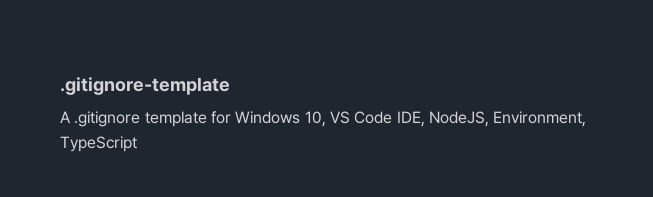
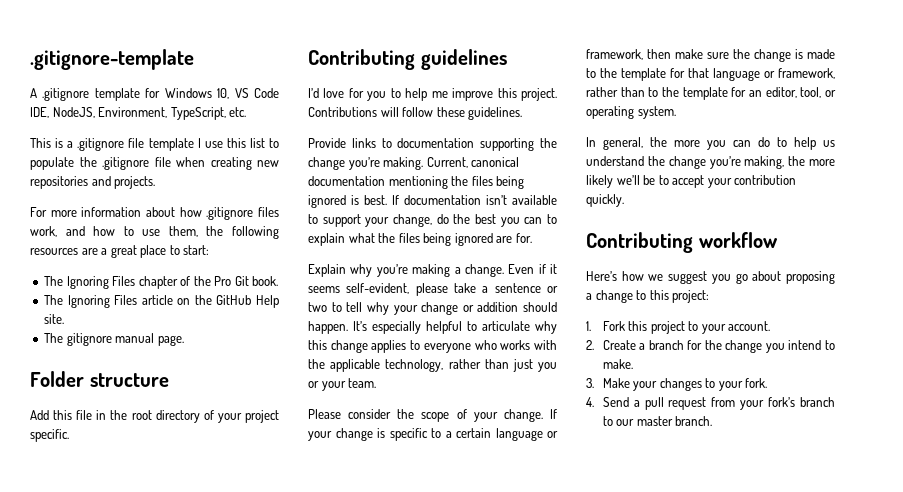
- A .gitignore template for Windows 10, VS Code IDE, NodeJS, Environment, TypeScript
+ A .gitignore template for Windows 10, VS Code IDE, NodeJS, Environment, TypeScript, etc.
+ This is a .gitignore file template I use this list to populate the .gitignore file when creating new repositories and projects.
+ For more information about how .gitignore files work, and how to use them, the following resources are a great place to start:
+ The Ignoring Files chapter of the Pro Git book.
+ The Ignoring Files article on the GitHub Help site.
+ The gitignore manual page.
+ Folder structure
+ Add this file in the root directory of your project specific.
+ Contributing guidelines
+ I’d love for you to help me improve this project. Contributions will follow these guidelines.
+ Provide links to documentation supporting the change you’re making. Current, canonical documentation mentioning the files being ignored is best. If documentation isn’t available to support your change, do the best you can to explain what the files being ignored are for.
+ Explain why you’re making a change. Even if it seems self-evident, please take a sentence or two to tell why your change or addition should happen. It’s especially helpful to articulate why this change applies to everyone who works with the applicable technology, rather than just you or your team.
+ Please consider the scope of your change. If your change is specific to a certain language or framework, then make sure the change is made to the template for that language or framework, rather than to the template for an editor, tool, or operating system.
+ In general, the more you can do to help us understand the change you’re making, the more likely we’ll be to accept your contribution quickly.
+ Contributing workflow
+ Here’s how we suggest you go about proposing a change to this project:
+ 1. Fork this project to your account.
+ 2. Create a branch for the change you intend to make.
+ 3. Make your changes to your fork.
+ 4. Send a pull request from your fork’s branch to our master branch.

